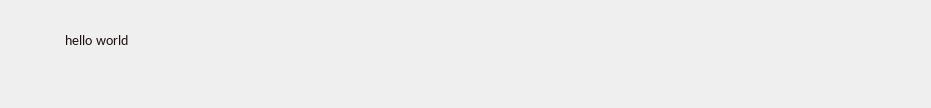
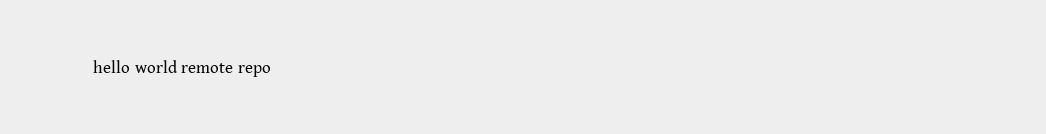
- hello world
+ hello world remote repo

